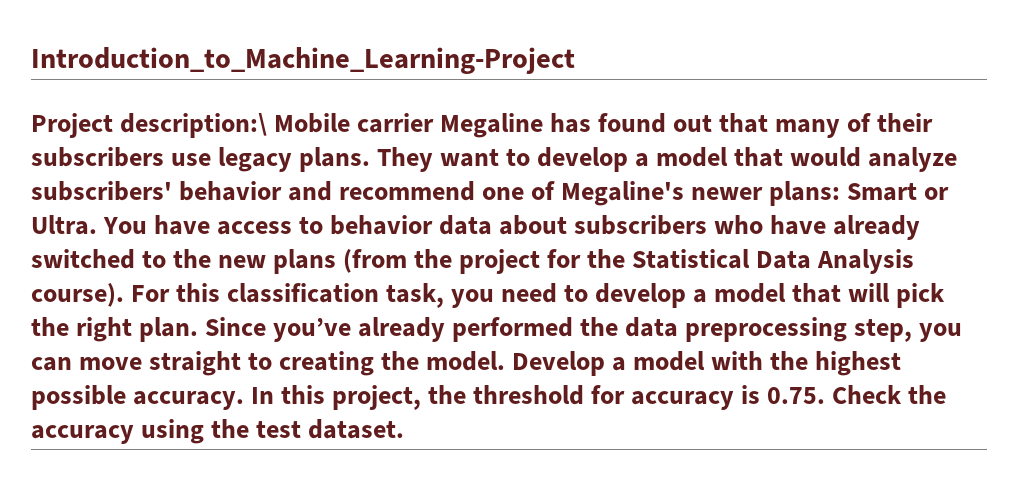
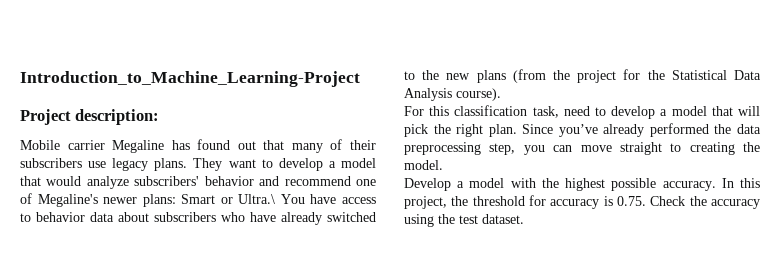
- Project description:\ Mobile carrier Megaline has found out that many of their subscribers use legacy plans.
+ Project description:
+ Mobile carrier Megaline has found out that many of their subscribers use legacy plans.
- They want to develop a model that would analyze subscribers' behavior and recommend one of Megaline's newer plans: Smart or Ultra. You have access to behavior data about subscribers who have already switched to the new plans (from the project for the Statistical Data Analysis course). For this classification task, you need to develop a model that will pick the right plan.
+ They want to develop a model that would analyze subscribers' behavior and recommend one of Megaline's newer plans: Smart or Ultra.\ You have access to behavior data about subscribers who have already switched to the new plans (from the project for the Statistical Data Analysis course).
+ For this classification task, need to develop a model that will pick the right plan.
- Since you’ve already performed the data preprocessing step, you can move straight to creating the model. Develop a model with the highest possible accuracy.
+ Since you’ve already performed the data preprocessing step, you can move straight to creating the model.
+ Develop a model with the highest possible accuracy.

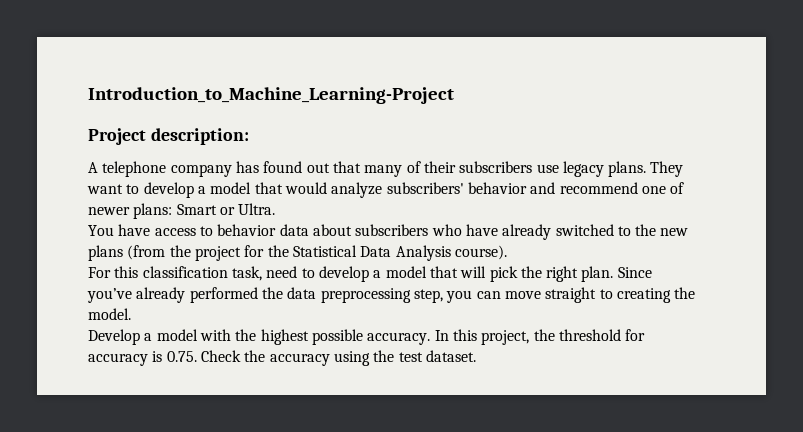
- Mobile carrier Megaline has found out that many of their subscribers use legacy plans.
+ A telephone company has found out that many of their subscribers use legacy plans.
- They want to develop a model that would analyze subscribers' behavior and recommend one of Megaline's newer plans: Smart or Ultra.\ You have access to behavior data about subscribers who have already switched to the new plans (from the project for the Statistical Data Analysis course).
+ They want to develop a model that would analyze subscribers' behavior and recommend one of newer plans: Smart or Ultra.
+ You have access to behavior data about subscribers who have already switched to the new plans (from the project for the Statistical Data Analysis course).

